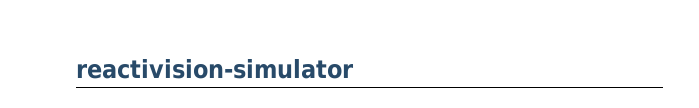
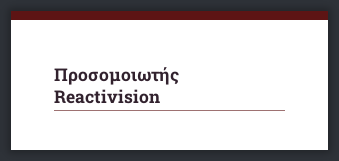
- reactivision-simulator
+ Προσομοιωτής Reactivision

